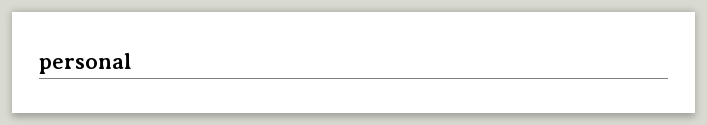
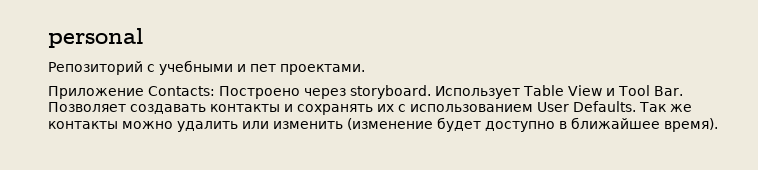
+ Репозиторий с учебными и пет проектами.
+ Приложение Сontacts: Построено через storyboard. Использует Table View и Tool Bar. Позволяет создавать контакты и сохранять их с использованием User Defaults. Так же контакты можно удалить или изменить (изменение будет доступно в ближайшее время).

